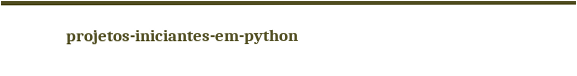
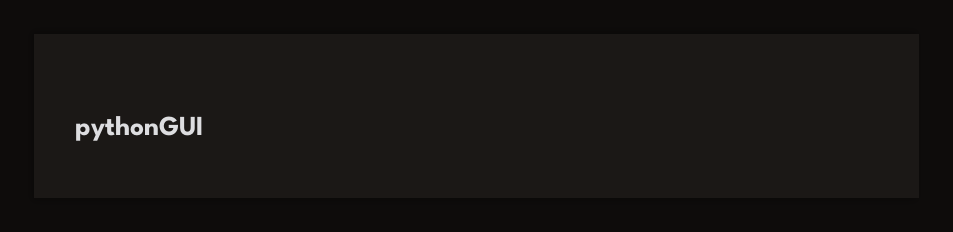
- projetos-iniciantes-em-python
+ pythonGUI

